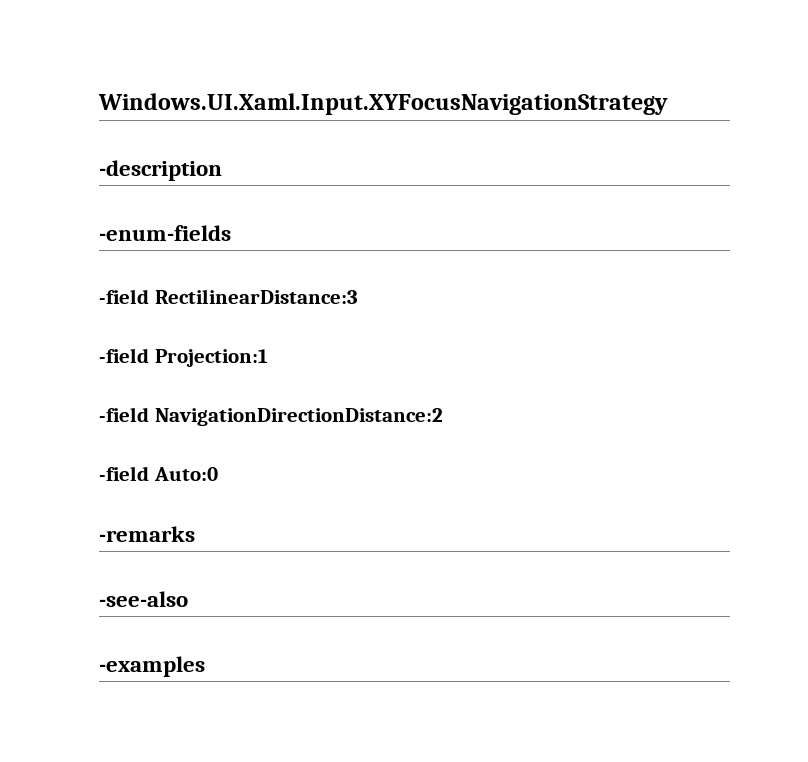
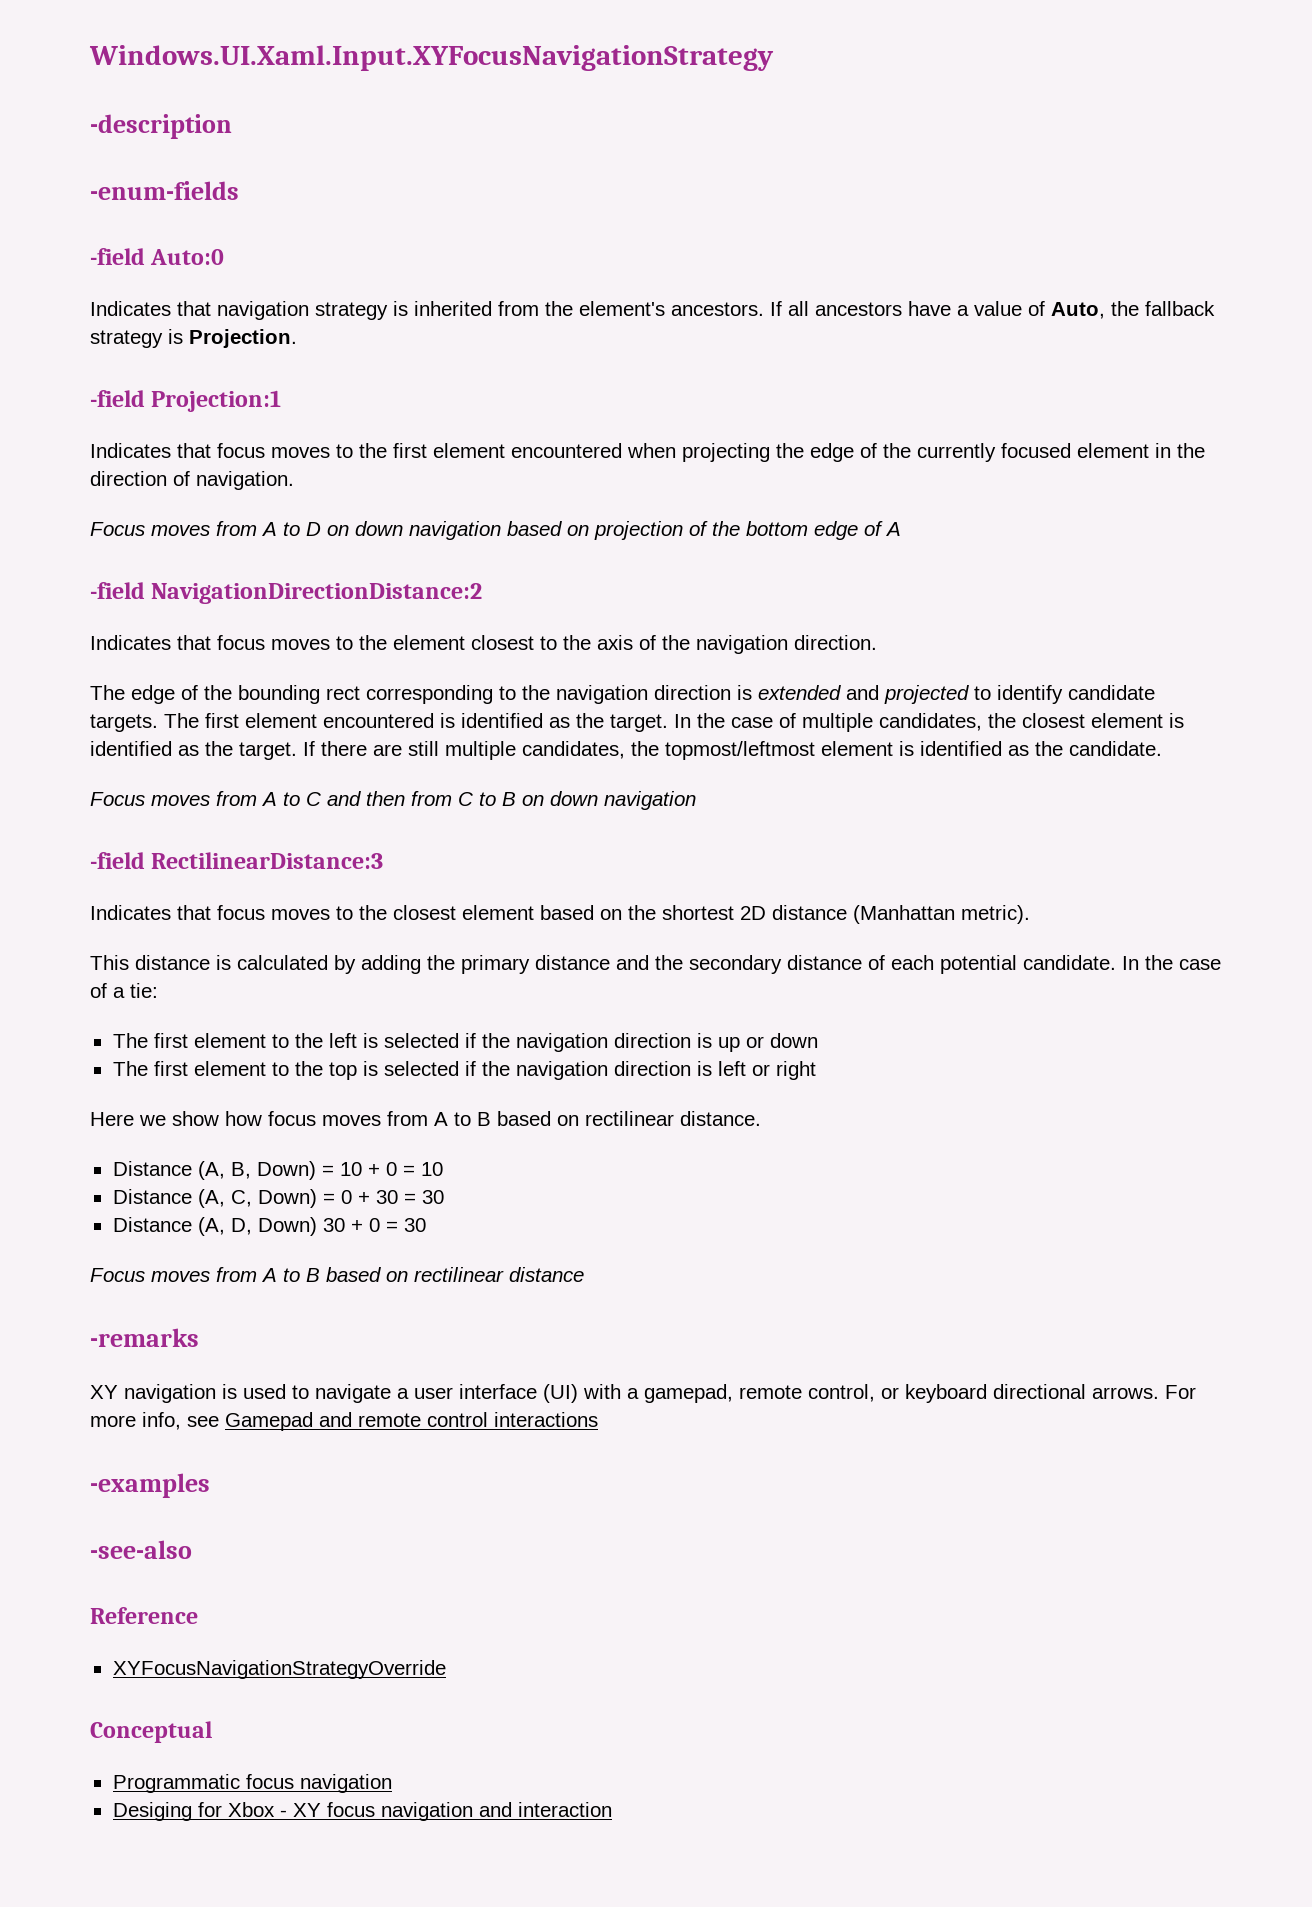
+ -field Auto:0
+ Indicates that navigation strategy is inherited from the element's ancestors. If all ancestors have a value of Auto, the fallback strategy is Projection.
+ -field Projection:1
+ Indicates that focus moves to the first element encountered when projecting the edge of the currently focused element in the direction of navigation.
+ Focus moves from A to D on down navigation based on projection of the bottom edge of A
+ -field NavigationDirectionDistance:2
+ Indicates that focus moves to the element closest to the axis of the navigation direction.
+ The edge of the bounding rect corresponding to the navigation direction is extended and projected to identify candidate targets. The first element encountered is identified as the target. In the case of multiple candidates, the closest element is identified as the target. If there are still multiple candidates, the topmost/leftmost element is identified as the candidate.
+ Focus moves from A to C and then from C to B on down navigation
  -field RectilinearDistance:3
- -field Projection:1
- -field NavigationDirectionDistance:2
- -field Auto:0
+ Indicates that focus moves to the closest element based on the shortest 2D distance (Manhattan metric).
+ This distance is calculated by adding the primary distance and the secondary distance of each potential candidate. In the case of a tie:
+ The first element to the left is selected if the navigation direction is up or down
+ The first element to the top is selected if the navigation direction is left or right
+ Here we show how focus moves from A to B based on rectilinear distance.
+ Distance (A, B, Down) = 10 + 0 = 10
+ Distance (A, C, Down) = 0 + 30 = 30
+ Distance (A, D, Down) 30 + 0 = 30
+ Focus moves from A to B based on rectilinear distance
  -remarks
+ XY navigation is used to navigate a user interface (UI) with a gamepad, remote control, or keyboard directional arrows. For more info, see Gamepad and remote control interactions
+ -examples
  -see-also
- -examples
+ Reference
+ XYFocusNavigationStrategyOverride
+ Conceptual
+ Programmatic focus navigation
+ Desiging for Xbox - XY focus navigation and interaction

